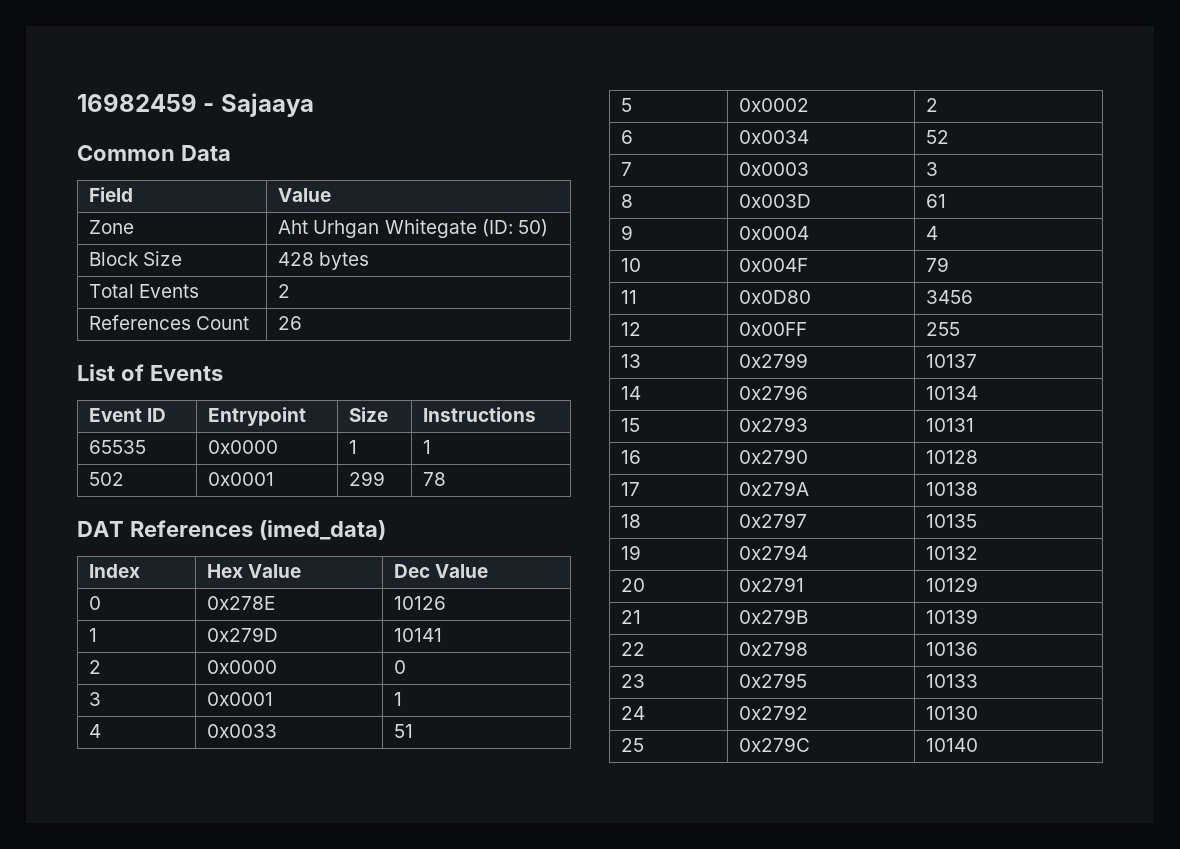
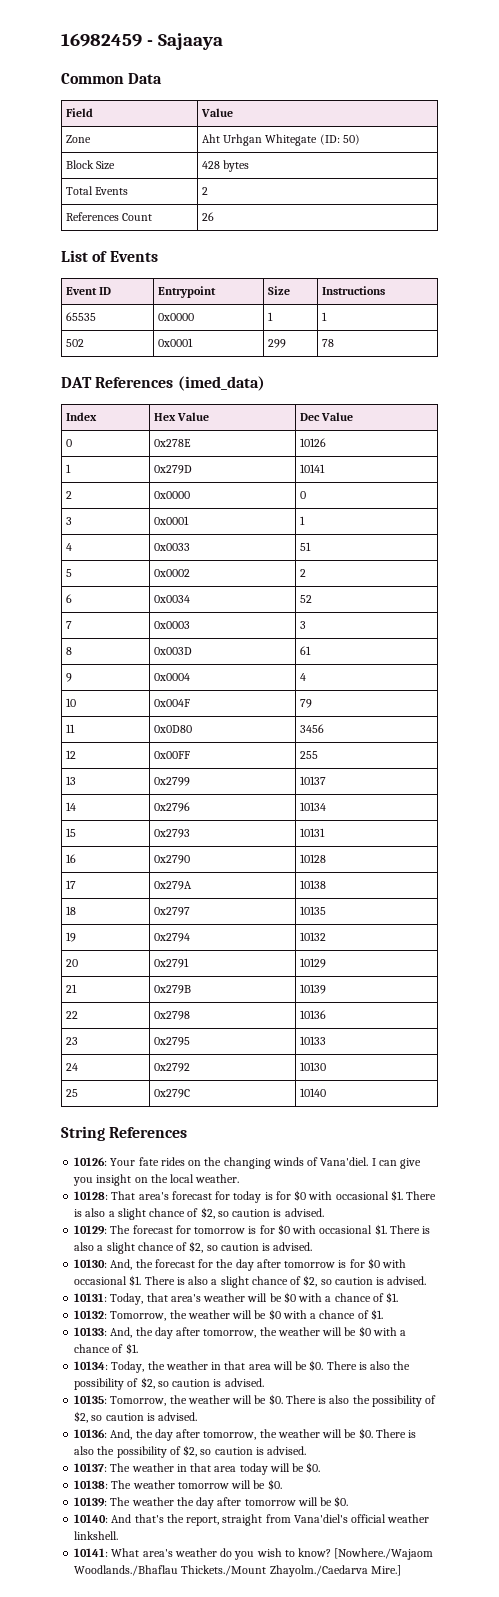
+ String References
+ 10126: Your fate rides on the changing winds of Vana'diel. I can give you insight on the local weather.
+ 10128: That area's forecast for today is for $0 with occasional $1. There is also a slight chance of $2, so caution is advised.
+ 10129: The forecast for tomorrow is for $0 with occasional $1. There is also a slight chance of $2, so caution is advised.
+ 10130: And, the forecast for the day after tomorrow is for $0 with occasional $1. There is also a slight chance of $2, so caution is advised.
+ 10131: Today, that area's weather will be $0 with a chance of $1.
+ 10132: Tomorrow, the weather will be $0 with a chance of $1.
+ 10133: And, the day after tomorrow, the weather will be $0 with a chance of $1.
+ 10134: Today, the weather in that area will be $0. There is also the possibility of $2, so caution is advised.
+ 10135: Tomorrow, the weather will be $0. There is also the possibility of $2, so caution is advised.
+ 10136: And, the day after tomorrow, the weather will be $0. There is also the possibility of $2, so caution is advised.
+ 10137: The weather in that area today will be $0.
+ 10138: The weather tomorrow will be $0.
+ 10139: The weather the day after tomorrow will be $0.
+ 10140: And that's the report, straight from Vana'diel's official weather linkshell.
+ 10141: What area's weather do you wish to know? [Nowhere./Wajaom Woodlands./Bhaflau Thickets./Mount Zhayolm./Caedarva Mire.]

